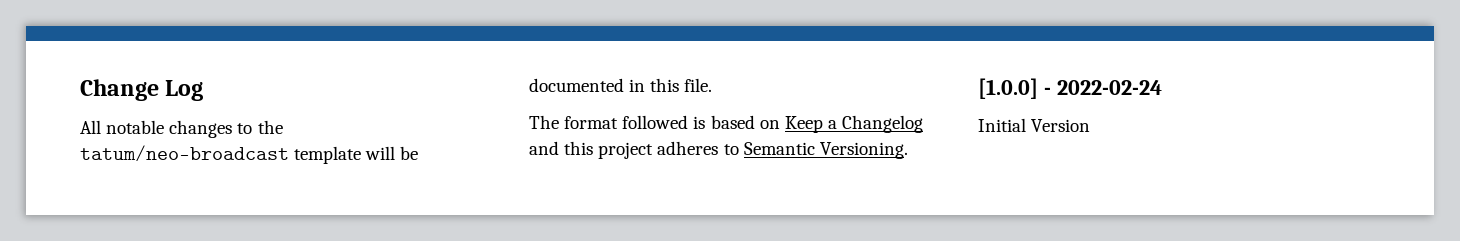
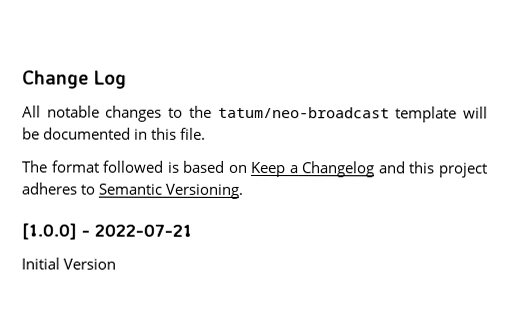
- [1.0.0] - 2022-02-24
+ [1.0.0] - 2022-07-21

